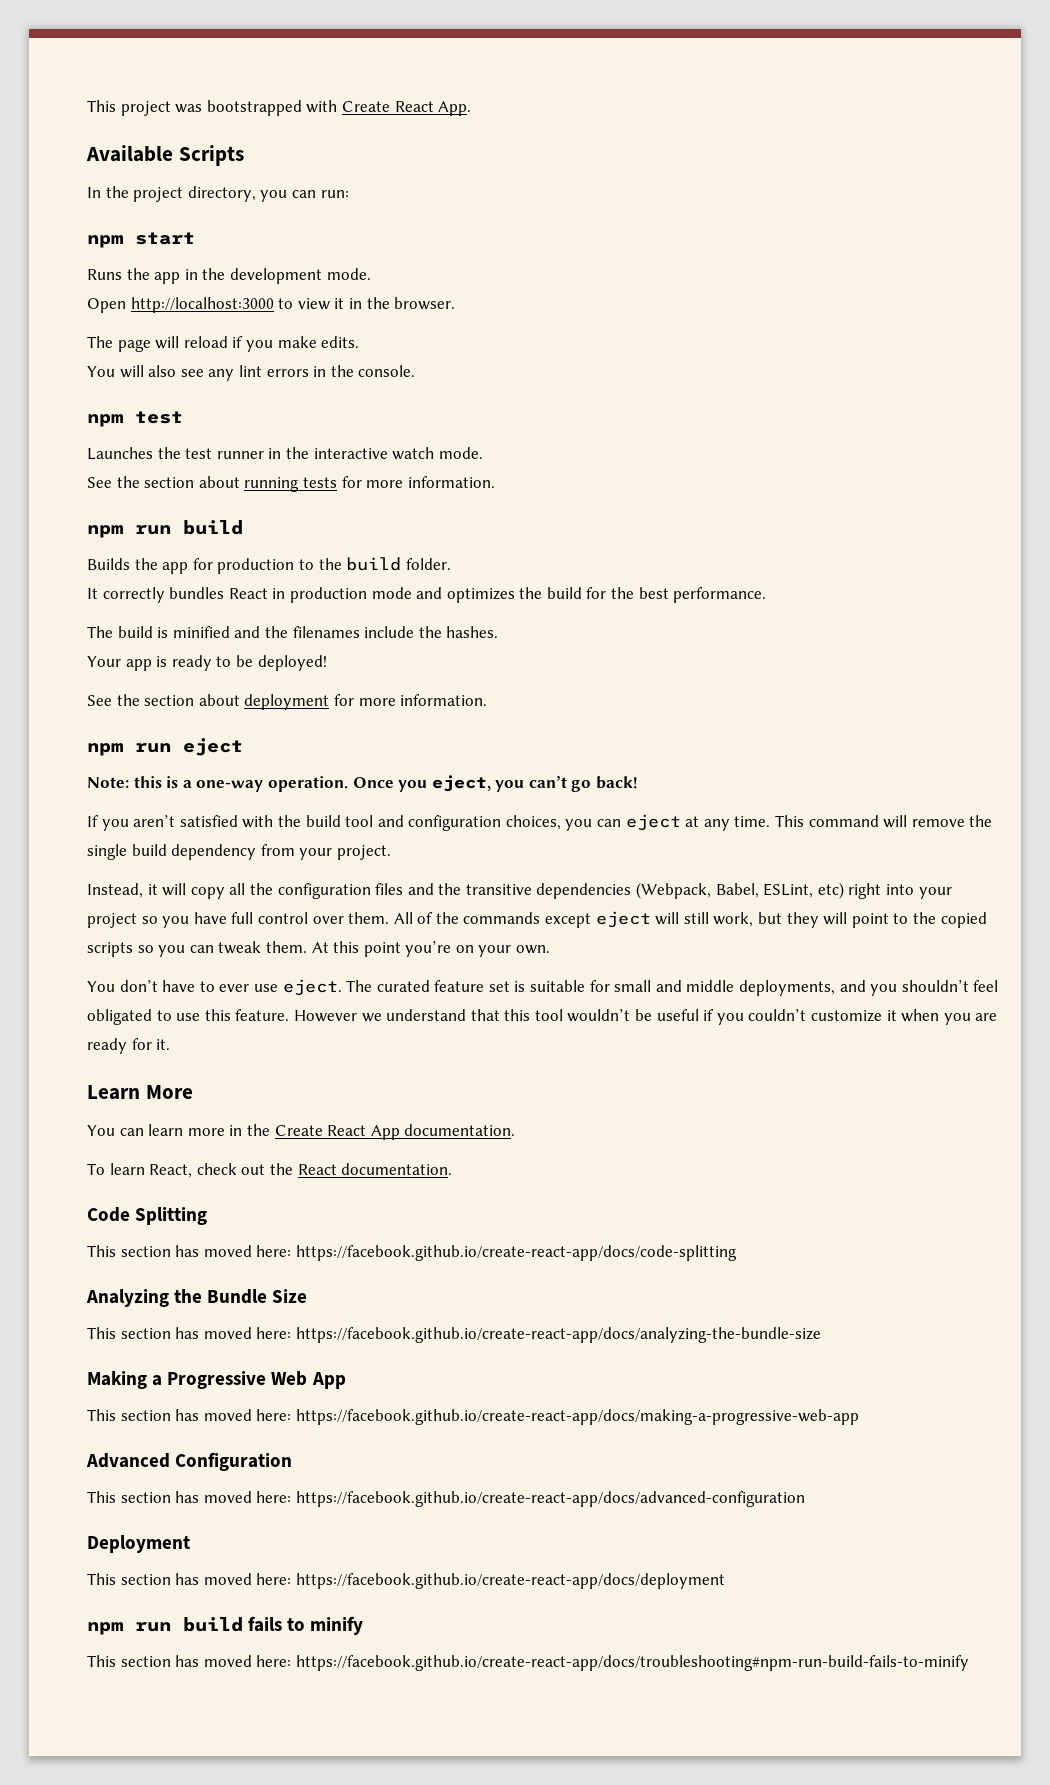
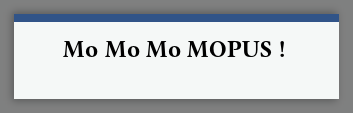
- This project was bootstrapped with Create React App.
- Available Scripts
- In the project directory, you can run:
- npm start
- Runs the app in the development mode.
- Open http://localhost:3000 to view it in the browser.
- The page will reload if you make edits.
- You will also see any lint errors in the console.
- npm test
- Launches the test runner in the interactive watch mode.
- See the section about running tests for more information.
- npm run build
- Builds the app for production to the build folder.
- It correctly bundles React in production mode and optimizes the build for the best performance.
- The build is minified and the filenames include the hashes.
- Your app is ready to be deployed!
- See the section about deployment for more information.
- npm run eject
- Note: this is a one-way operation. Once you eject, you can’t go back!
- If you aren’t satisfied with the build tool and configuration choices, you can eject at any time. This command will remove the single build dependency from your project.
- Instead, it will copy all the configuration files and the transitive dependencies (Webpack, Babel, ESLint, etc) right into your project so you have full control over them. All of the commands except eject will still work, but they will point to the copied scripts so you can tweak them. At this point you’re on your own.
- You don’t have to ever use eject. The curated feature set is suitable for small and middle deployments, and you shouldn’t feel obligated to use this feature. However we understand that this tool wouldn’t be useful if you couldn’t customize it when you are ready for it.
- Learn More
- You can learn more in the Create React App documentation.
- To learn React, check out the React documentation.
- Code Splitting
- This section has moved here: https://facebook.github.io/create-react-app/docs/code-splitting
- Analyzing the Bundle Size
- This section has moved here: https://facebook.github.io/create-react-app/docs/analyzing-the-bundle-size
- Making a Progressive Web App
- This section has moved here: https://facebook.github.io/create-react-app/docs/making-a-progressive-web-app
- Advanced Configuration
- This section has moved here: https://facebook.github.io/create-react-app/docs/advanced-configuration
- Deployment
- This section has moved here: https://facebook.github.io/create-react-app/docs/deployment
- npm run build fails to minify
- This section has moved here: https://facebook.github.io/create-react-app/docs/troubleshooting#npm-run-build-fails-to-minify
+ Mo Mo Mo MOPUS !

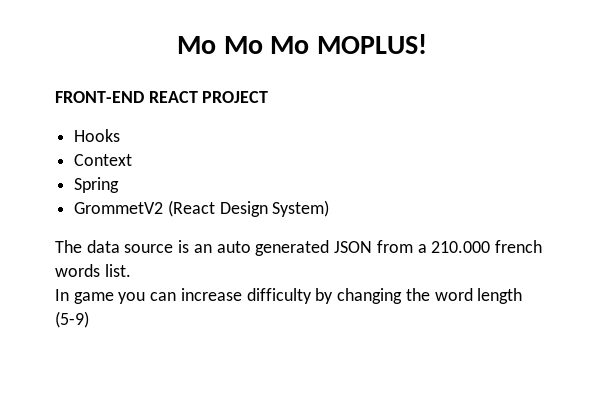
- Mo Mo Mo MOPUS !
+ Mo Mo Mo MOPLUS!
+ FRONT-END REACT PROJECT
+ Hooks
+ Context
+ Spring
+ GrommetV2 (React Design System)
+ The data source is an auto generated JSON from a 210.000 french words list.
+ In game you can increase difficulty by changing the word length (5-9)

